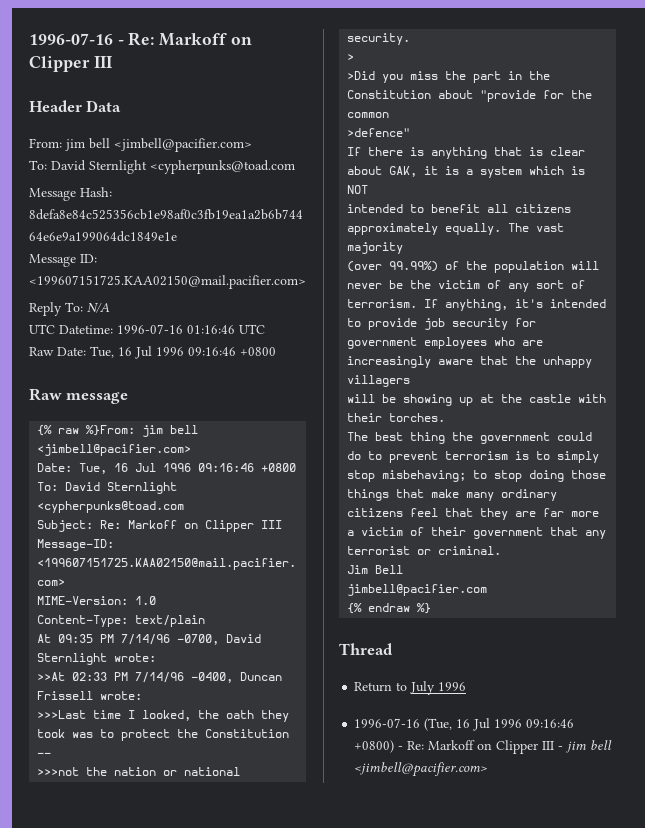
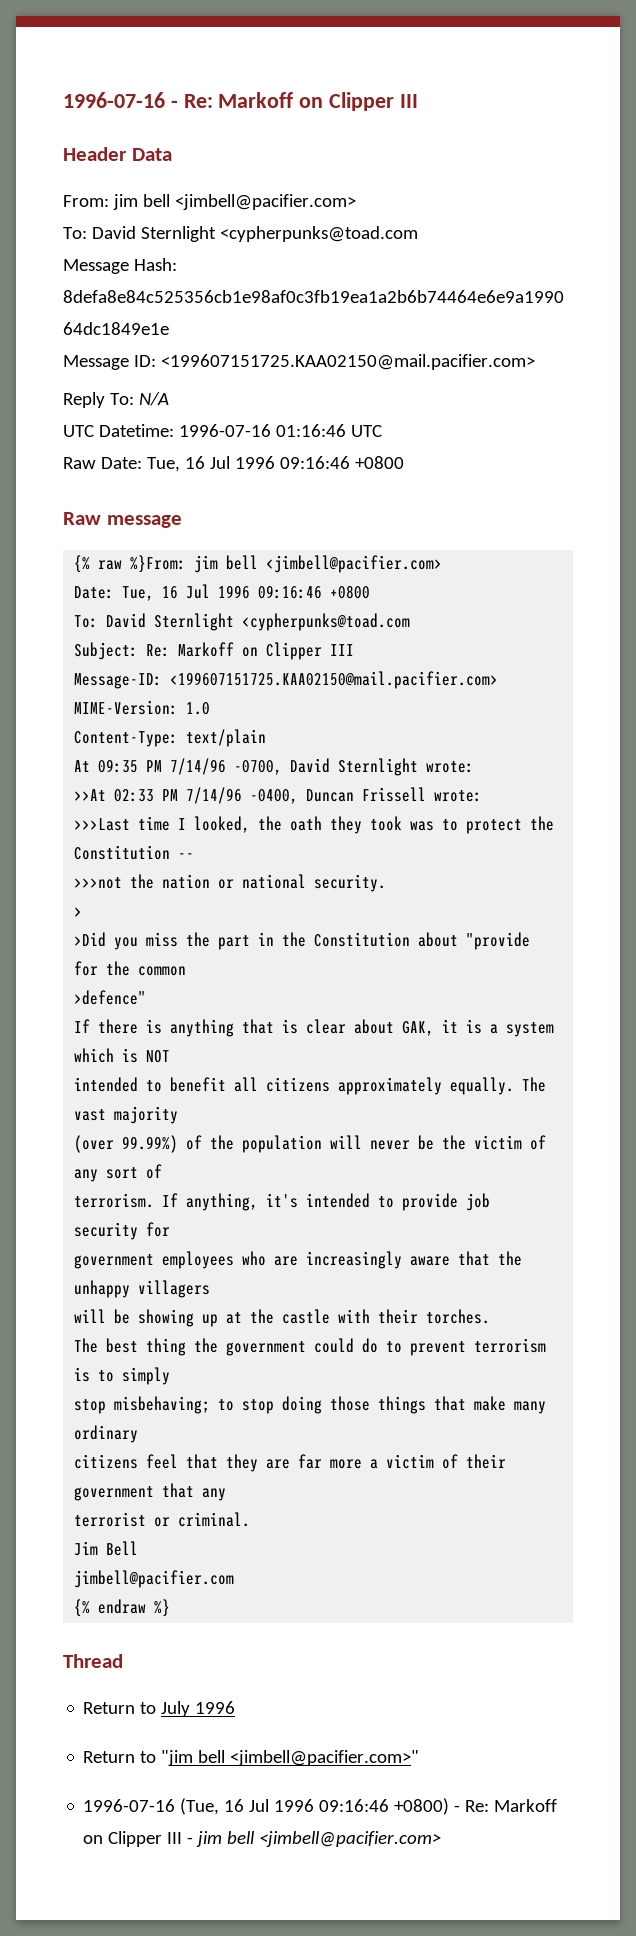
+ Return to "jim bell <jimbell@pacifier.com>"

